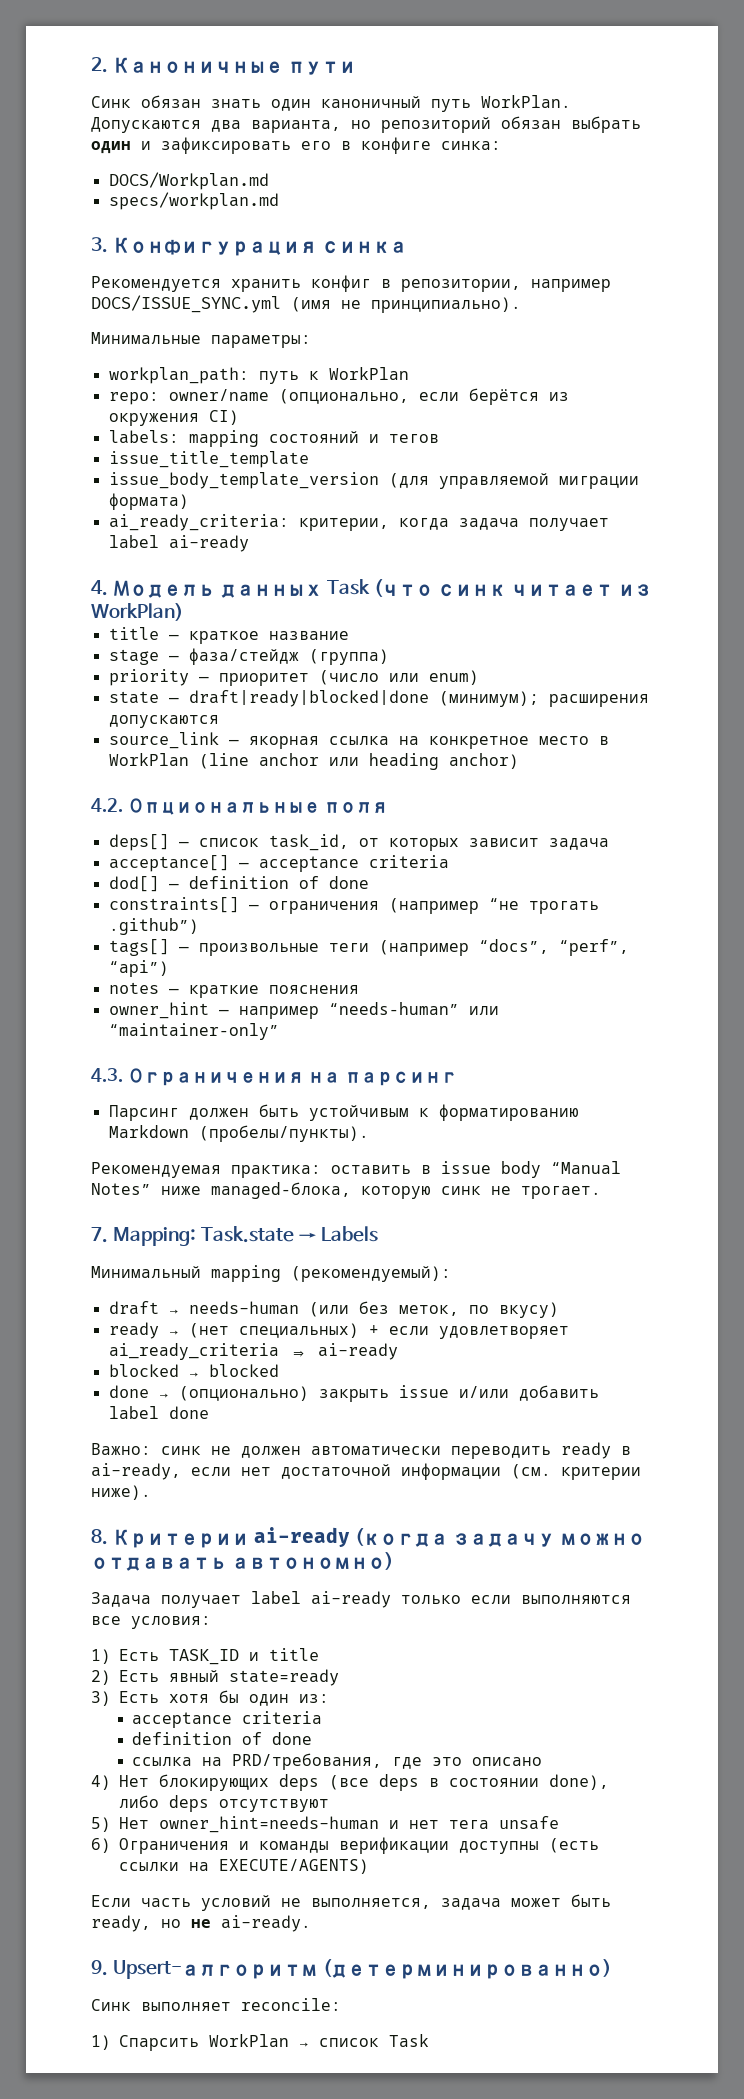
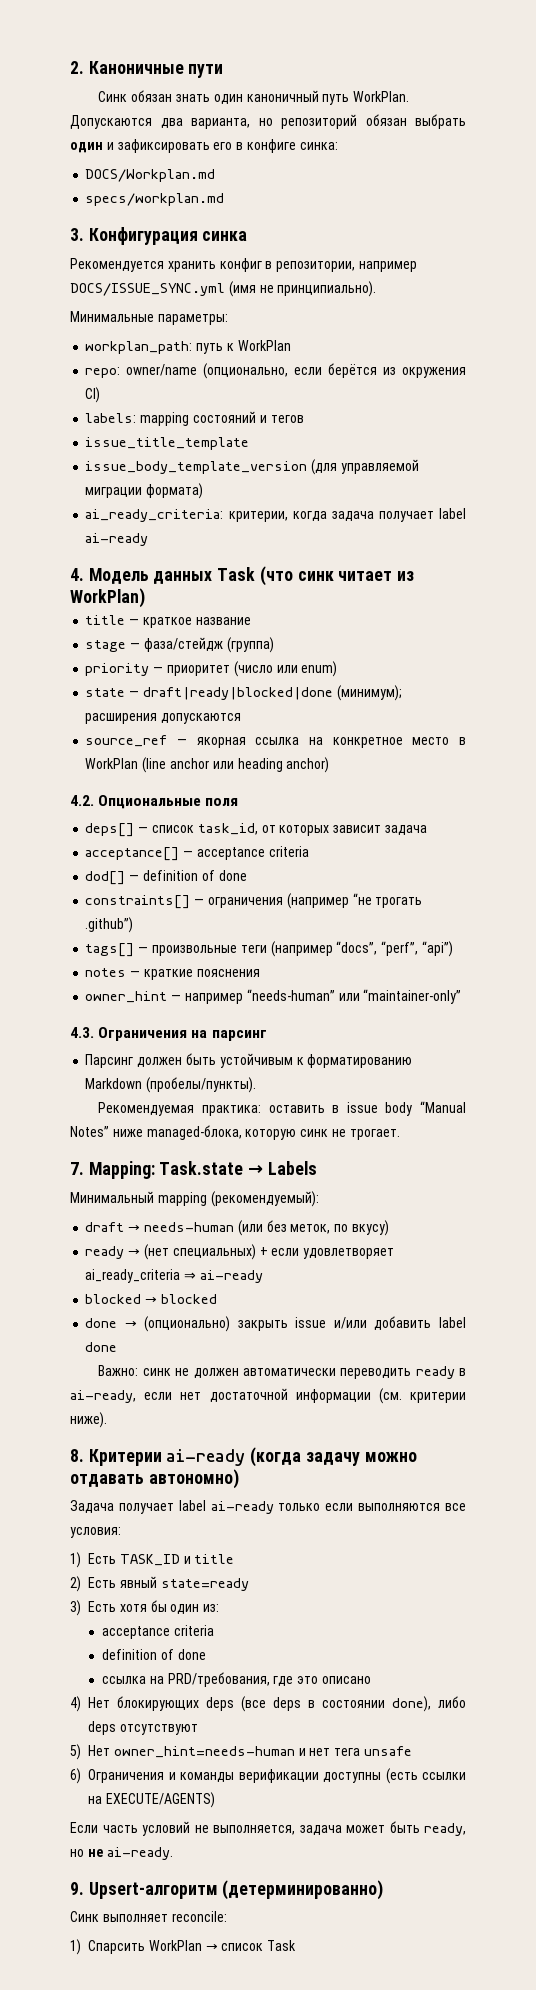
- source_link — якорная ссылка на конкретное место в WorkPlan (line anchor или heading anchor)
+ source_ref — якорная ссылка на конкретное место в WorkPlan (line anchor или heading anchor)

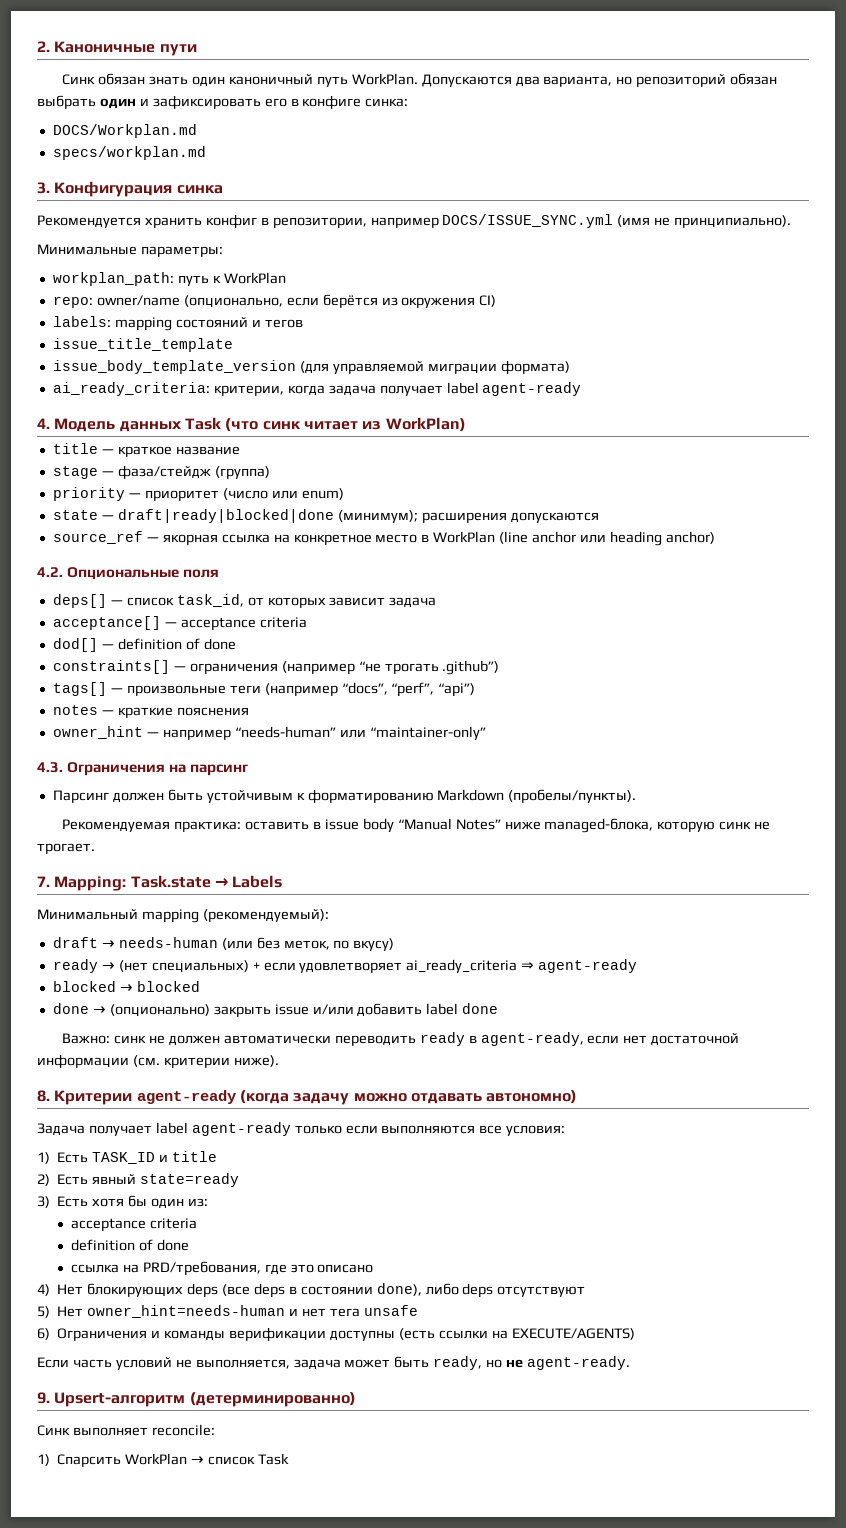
- ai_ready_criteria: критерии, когда задача получает label ai-ready
+ ai_ready_criteria: критерии, когда задача получает label agent-ready
- ready → (нет специальных) + если удовлетворяет ai_ready_criteria ⇒ ai-ready
+ ready → (нет специальных) + если удовлетворяет ai_ready_criteria ⇒ agent-ready
- Важно: синк не должен автоматически переводить ready в ai-ready, если нет достаточной информации (см. критерии ниже).
+ Важно: синк не должен автоматически переводить ready в agent-ready, если нет достаточной информации (см. критерии ниже).
- 8. Критерии ai-ready (когда задачу можно отдавать автономно)
+ 8. Критерии agent-ready (когда задачу можно отдавать автономно)
- Задача получает label ai-ready только если выполняются все условия:
+ Задача получает label agent-ready только если выполняются все условия:
- Если часть условий не выполняется, задача может быть ready, но не ai-ready.
+ Если часть условий не выполняется, задача может быть ready, но не agent-ready.

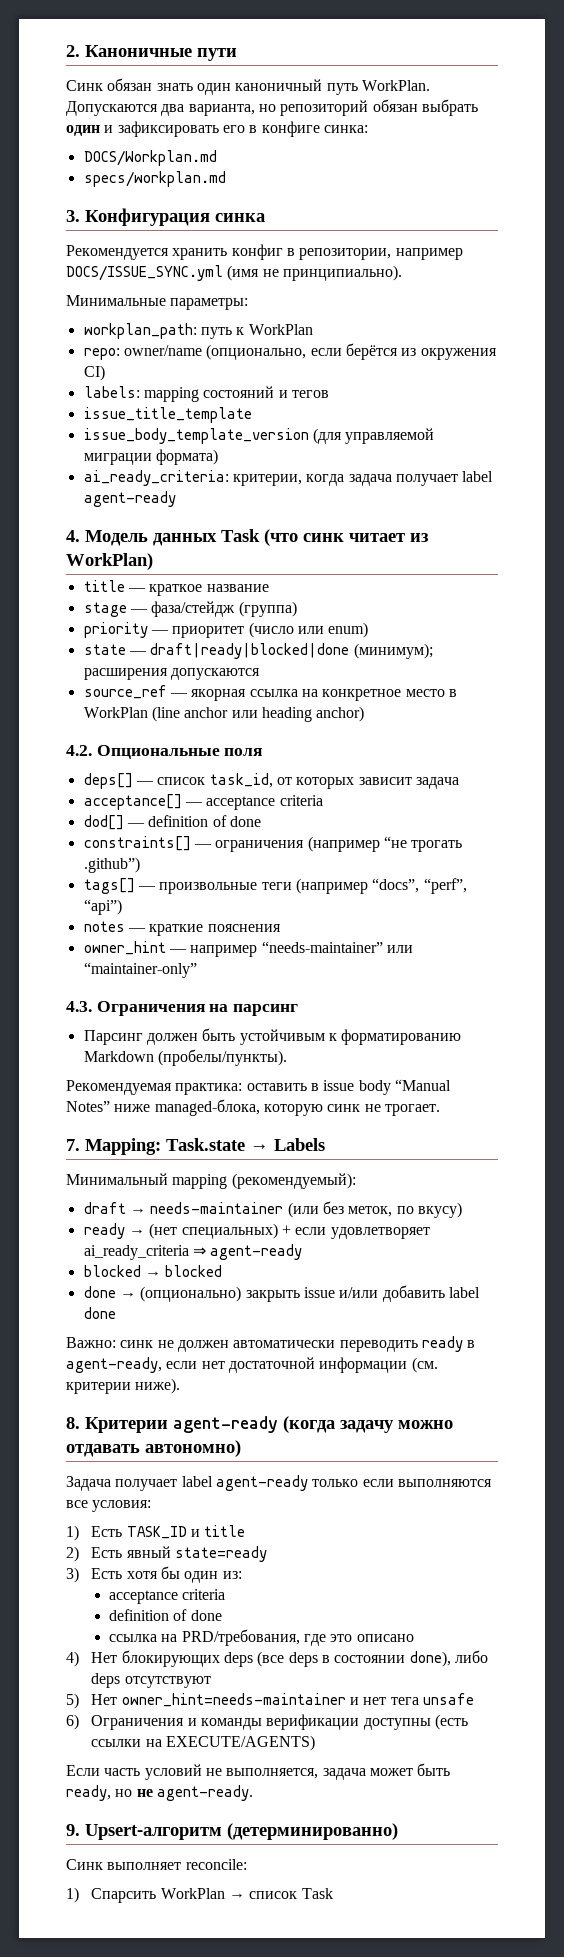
- owner_hint — например “needs-human” или “maintainer-only”
+ owner_hint — например “needs-maintainer” или “maintainer-only”
- draft → needs-human (или без меток, по вкусу)
+ draft → needs-maintainer (или без меток, по вкусу)
- 5) Нет owner_hint=needs-human и нет тега unsafe
+ 5) Нет owner_hint=needs-maintainer и нет тега unsafe

